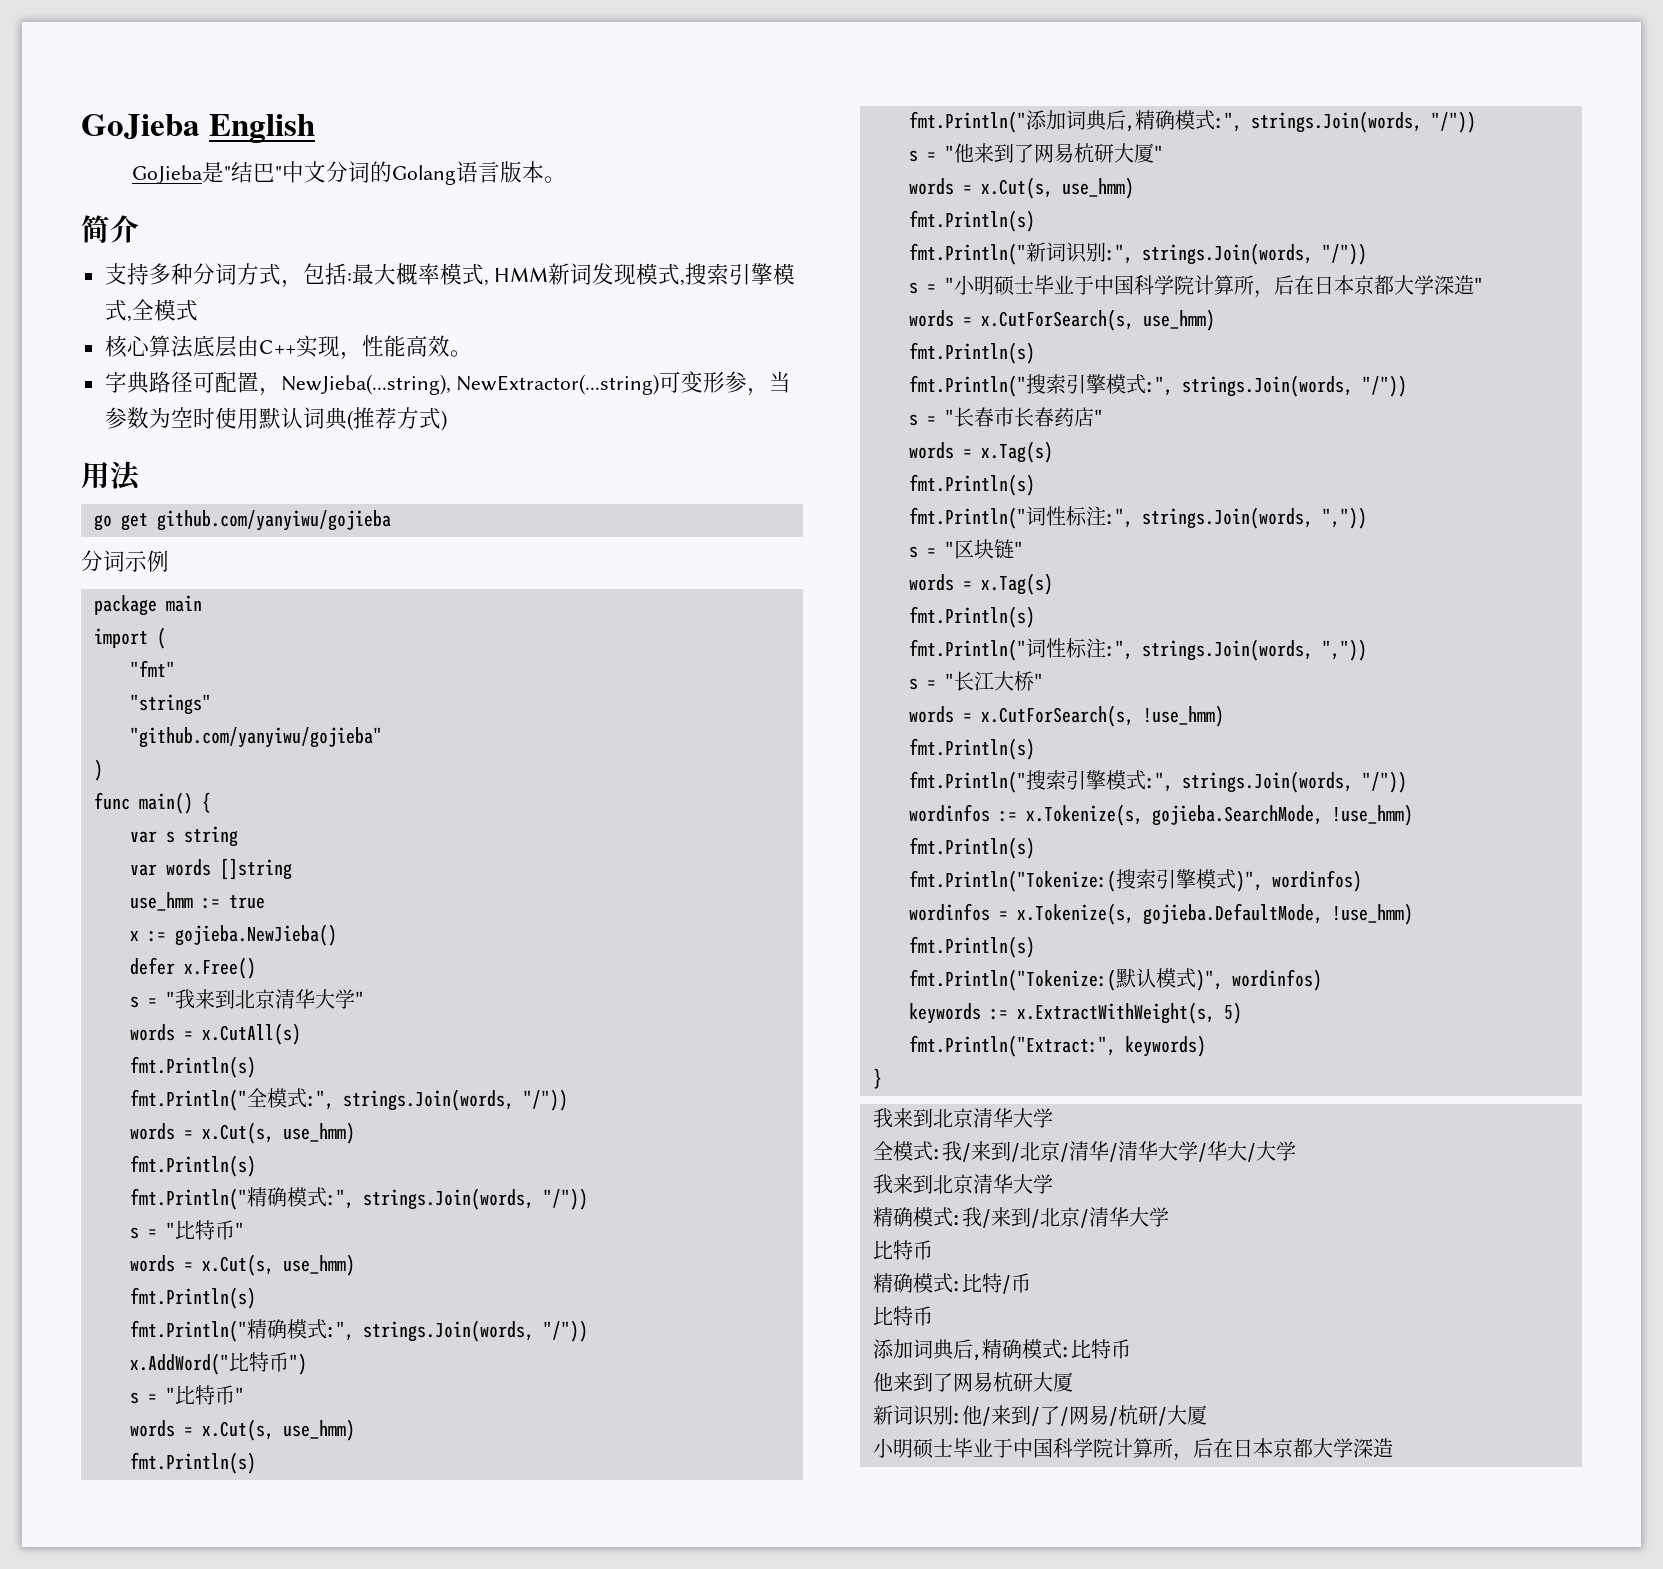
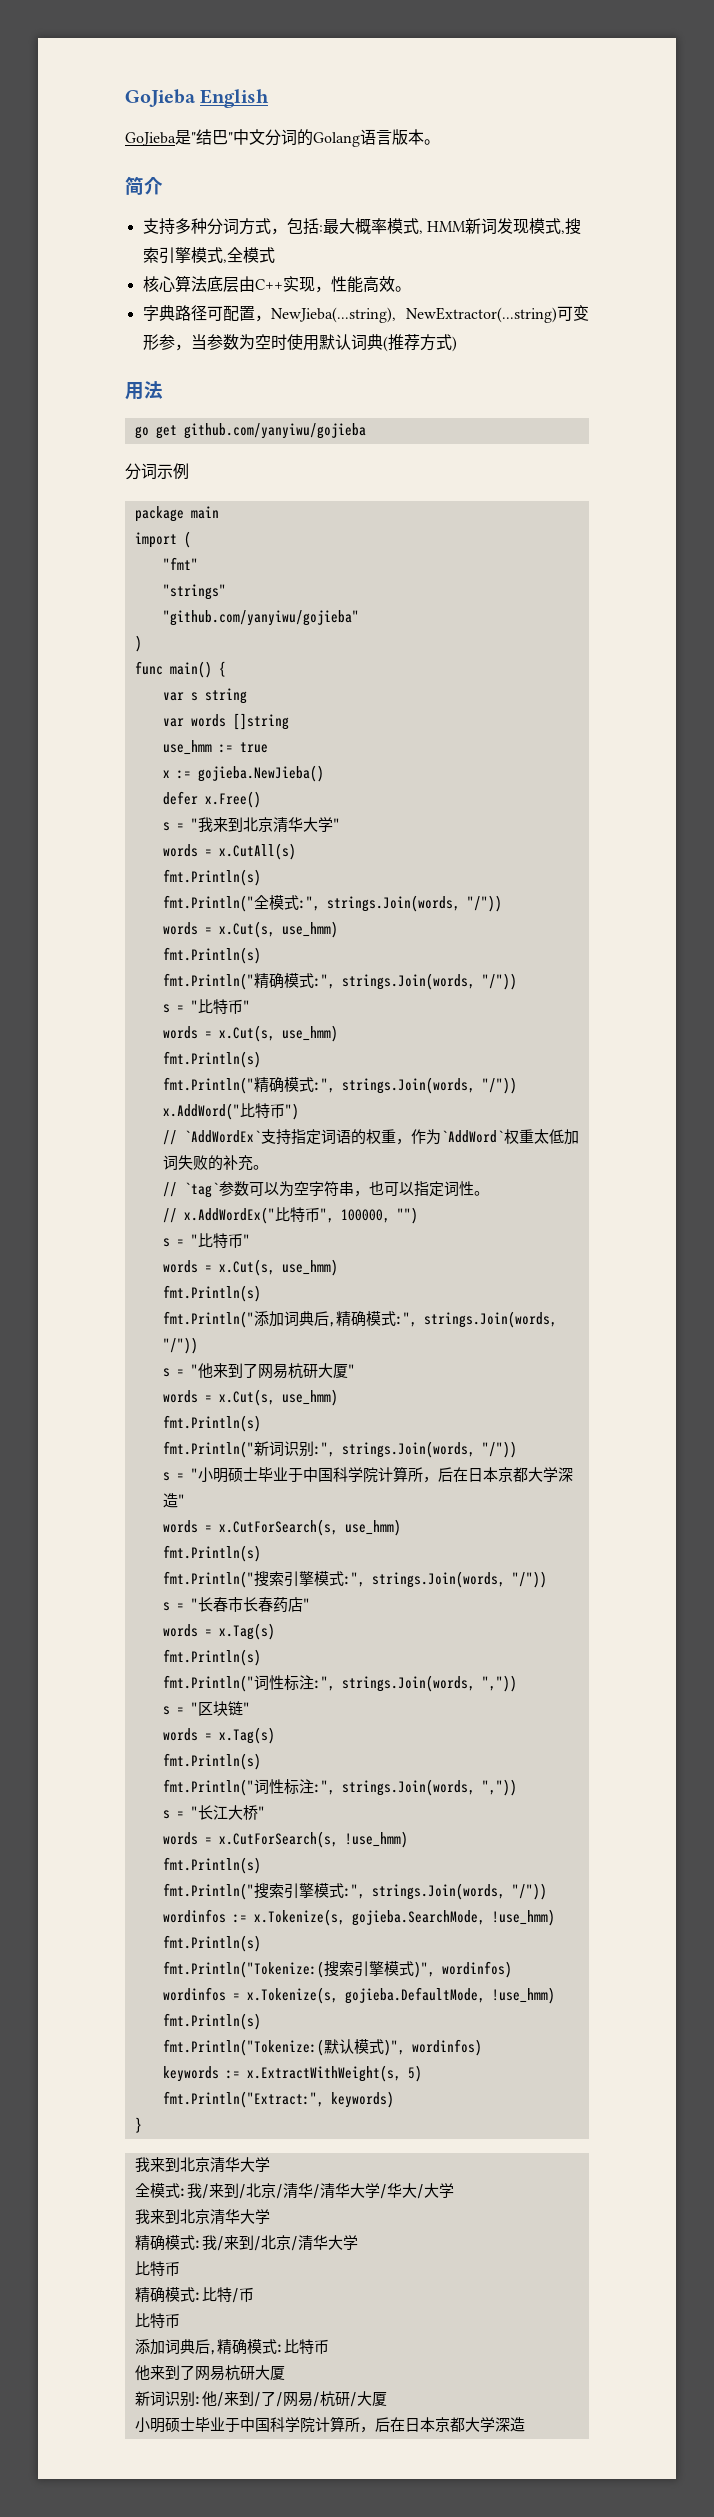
+ // `AddWordEx`支持指定词语的权重，作为`AddWord`权重太低加词失败的补充。
+ // `tag`参数可以为空字符串，也可以指定词性。
+ // x.AddWordEx("比特币", 100000, "")

